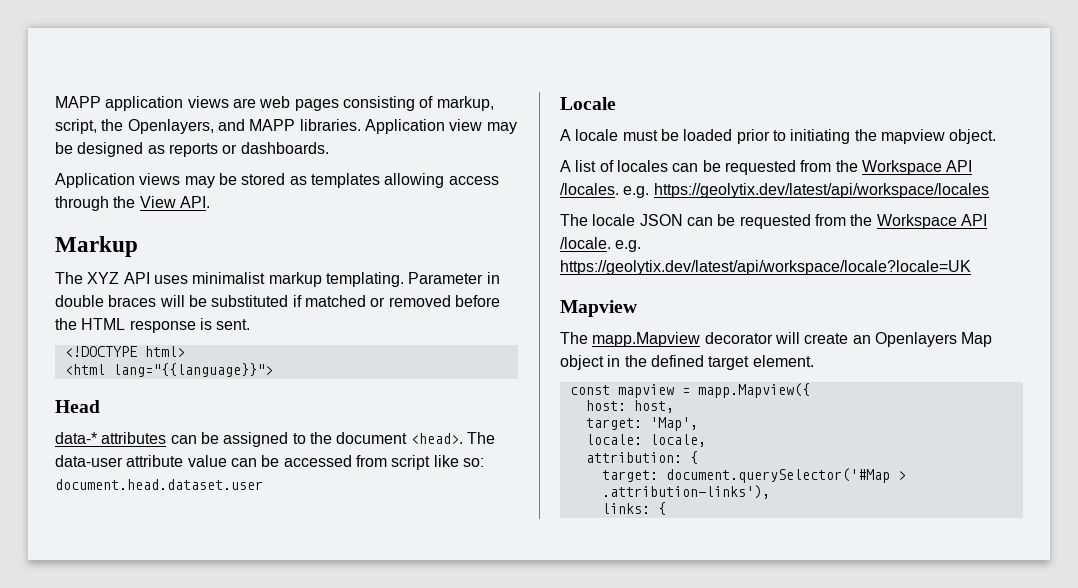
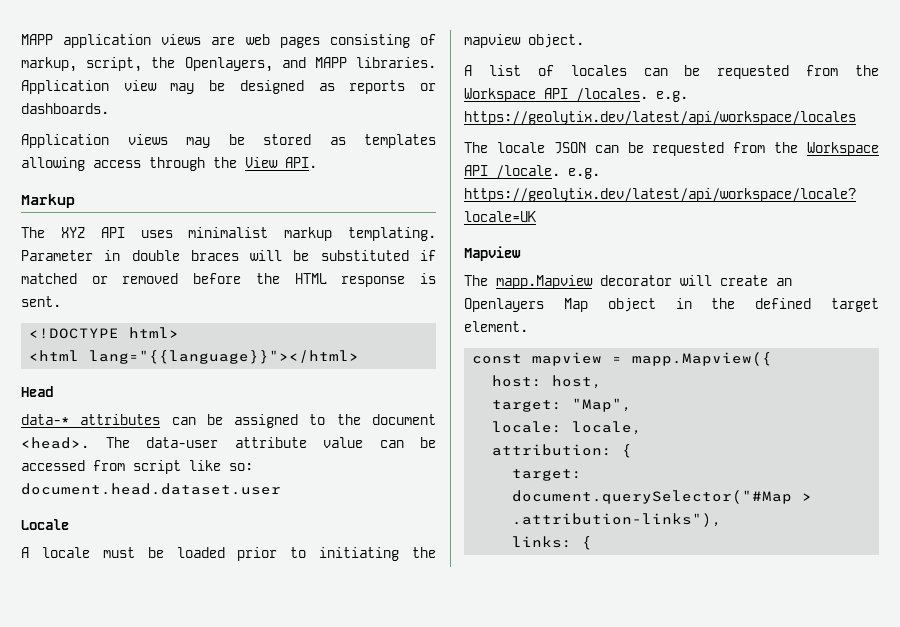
- <html lang="{{language}}">
+ <html lang="{{language}}"></html>
- target: 'Map',
+ target: "Map",
- target: document.querySelector('#Map > .attribution-links'),
+ target: document.querySelector("#Map > .attribution-links"),

